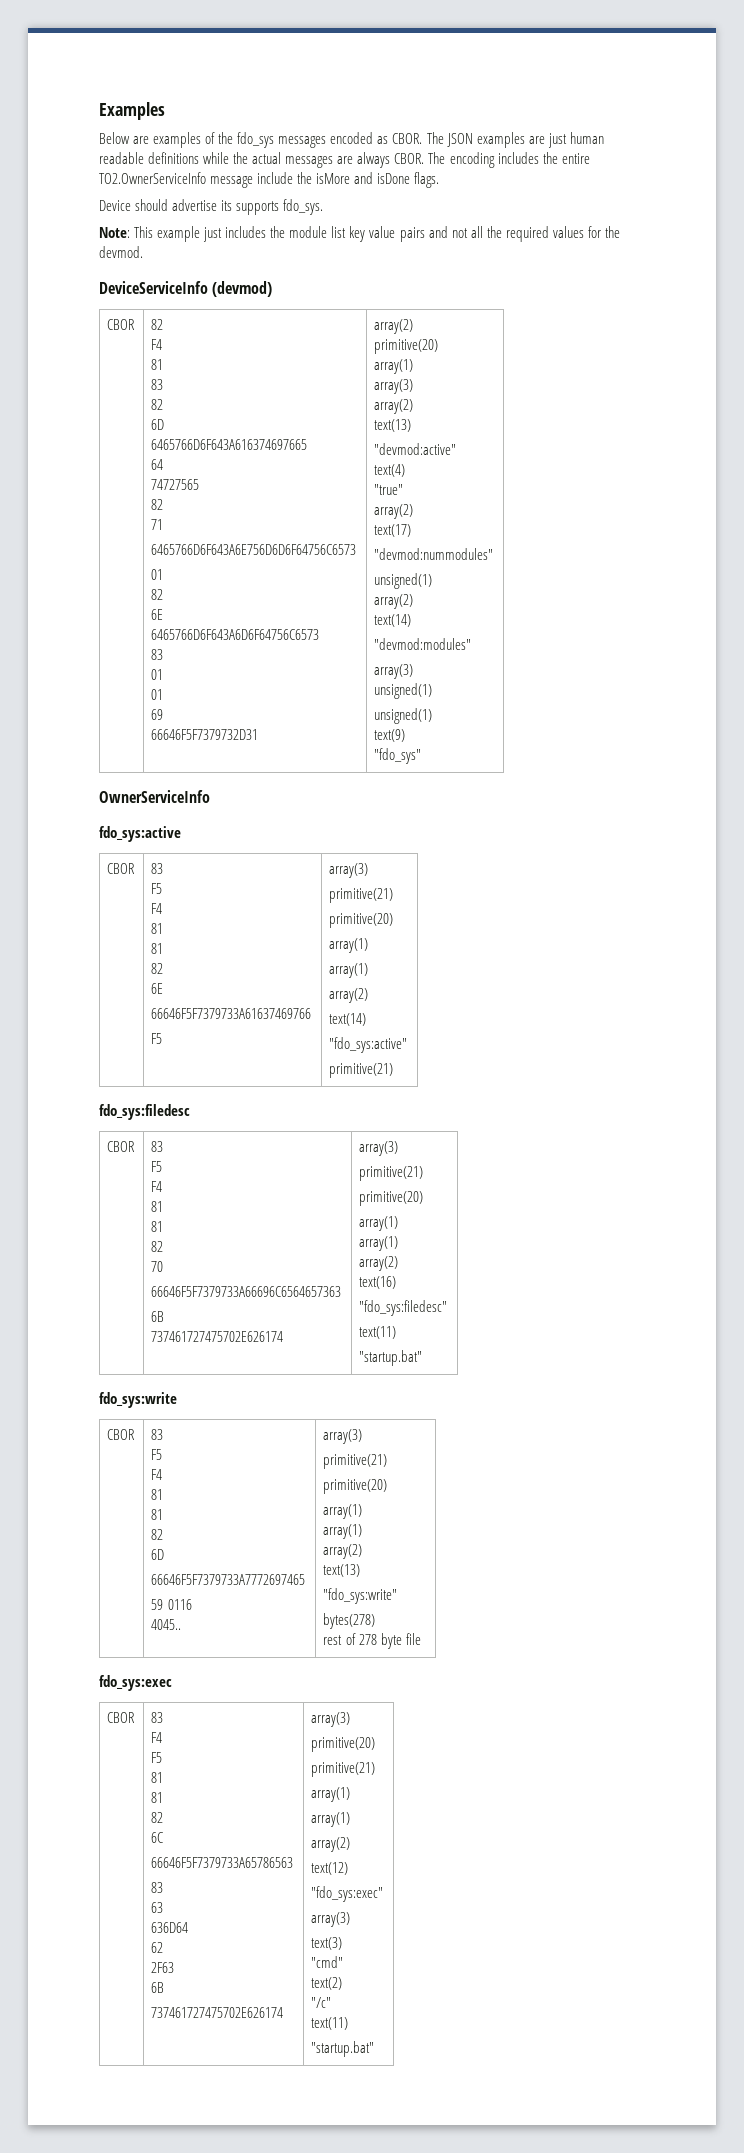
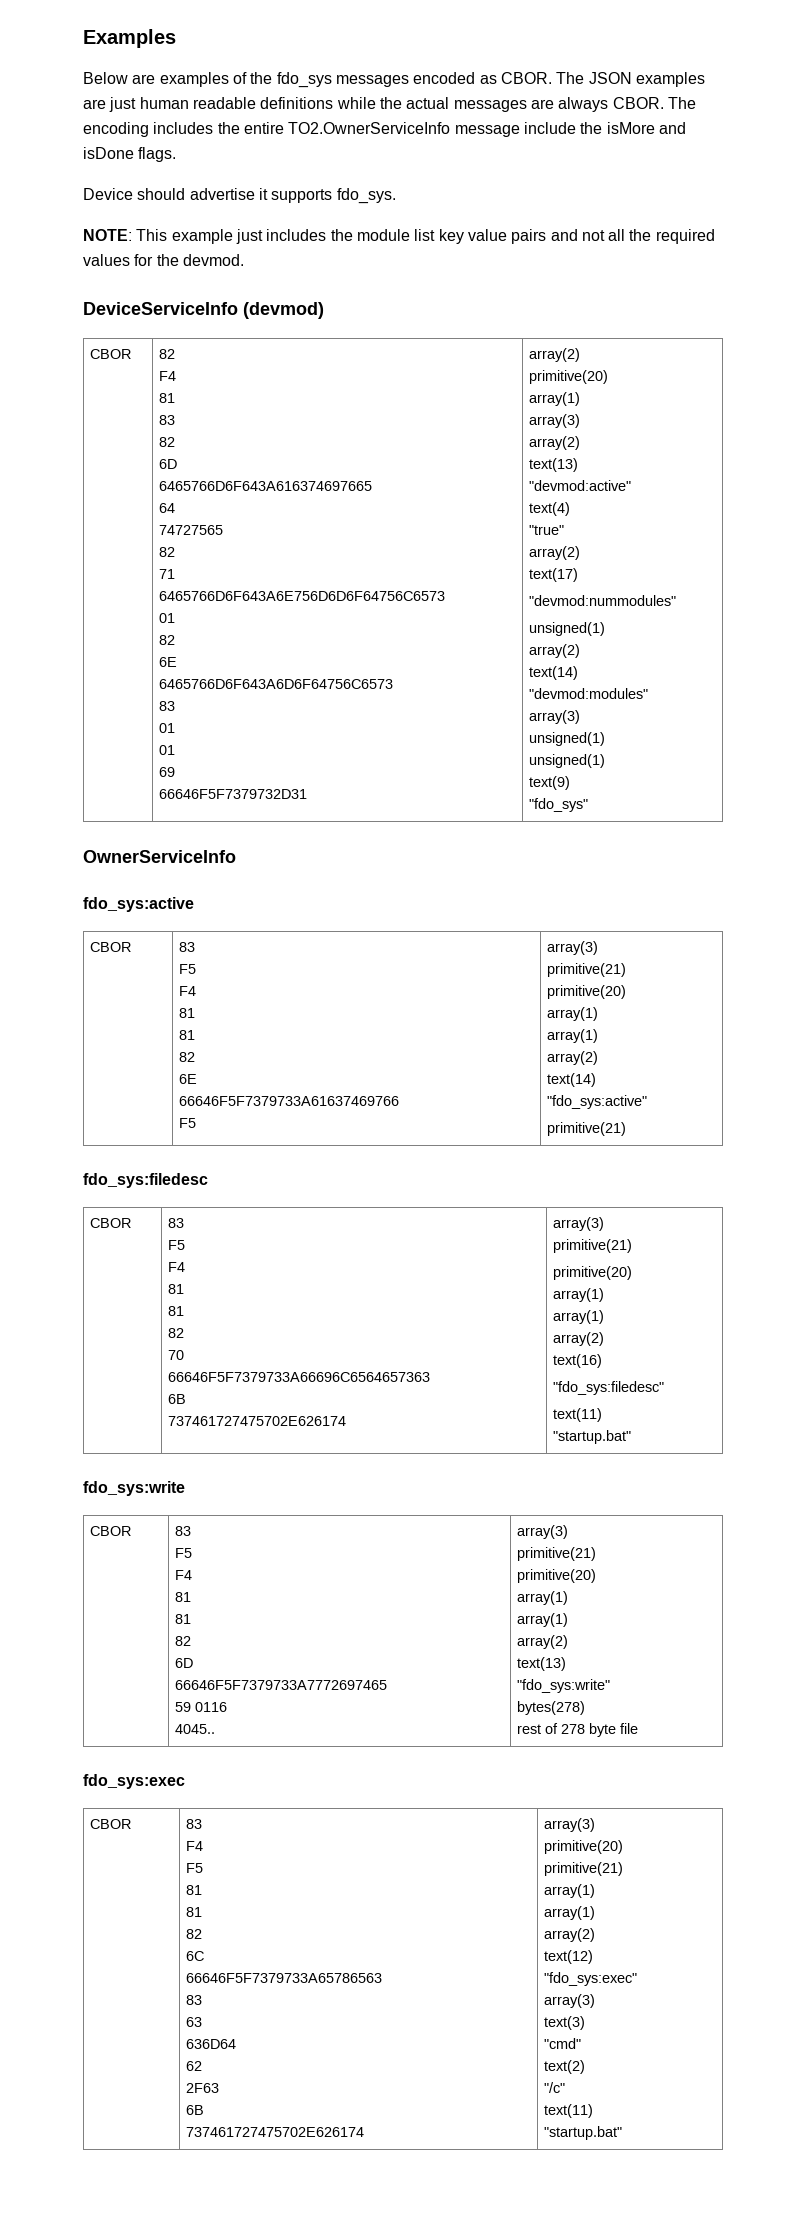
- Device should advertise its supports fdo_sys.
+ Device should advertise it supports fdo_sys.
- Note: This example just includes the module list key value pairs and not all the required values for the devmod.
+ NOTE: This example just includes the module list key value pairs and not all the required values for the devmod.

